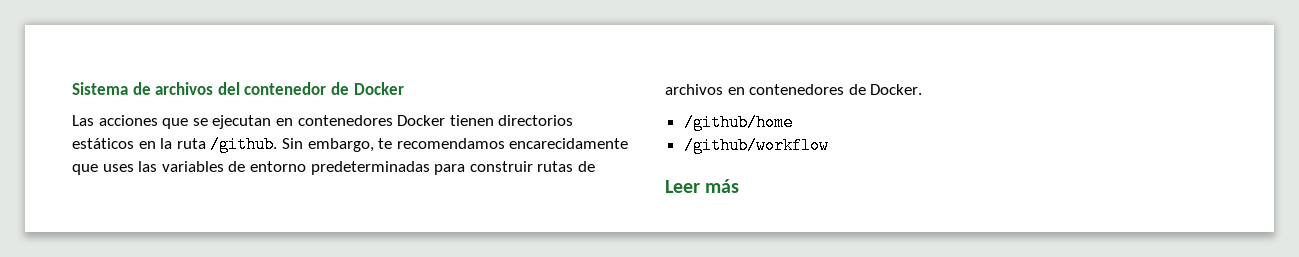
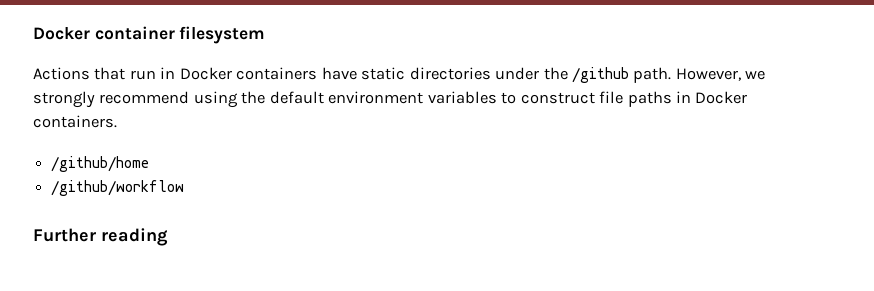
- Sistema de archivos del contenedor de Docker
- Las acciones que se ejecutan en contenedores Docker tienen directorios estáticos en la ruta /github. Sin embargo, te recomendamos encarecidamente que uses las variables de entorno predeterminadas para construir rutas de archivos en contenedores de Docker.
+ Docker container filesystem
+ Actions that run in Docker containers have static directories under the /github path. However, we strongly recommend using the default environment variables to construct file paths in Docker containers.
- Leer más
+ Further reading

